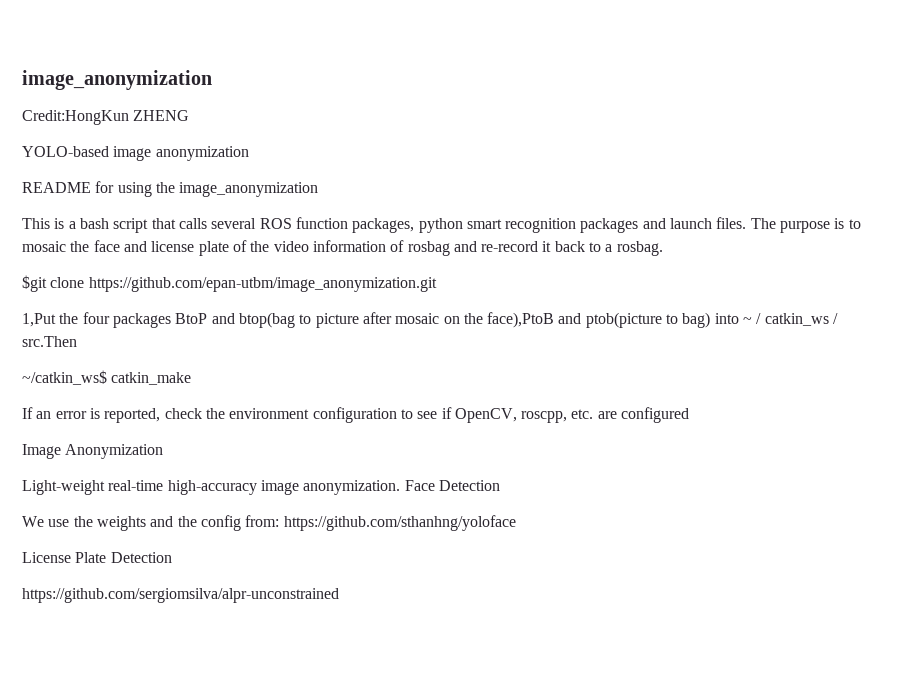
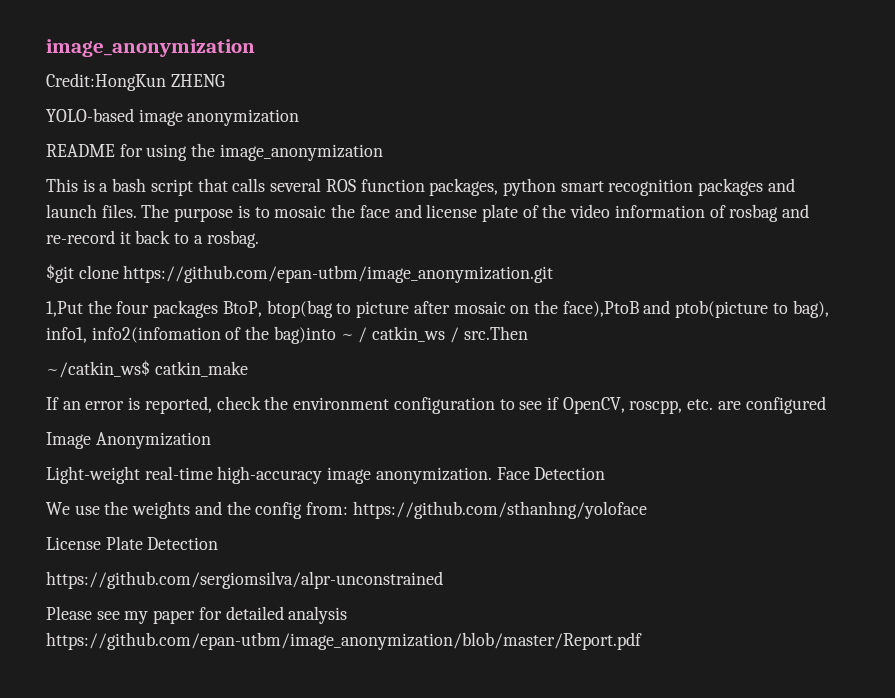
- 1,Put the four packages BtoP and btop(bag to picture after mosaic on the face),PtoB and ptob(picture to bag) into ~ / catkin_ws / src.Then
+ 1,Put the four packages BtoP, btop(bag to picture after mosaic on the face),PtoB and ptob(picture to bag), info1, info2(infomation of the bag)into ~ / catkin_ws / src.Then
+ Please see my paper for detailed analysis https://github.com/epan-utbm/image_anonymization/blob/master/Report.pdf

